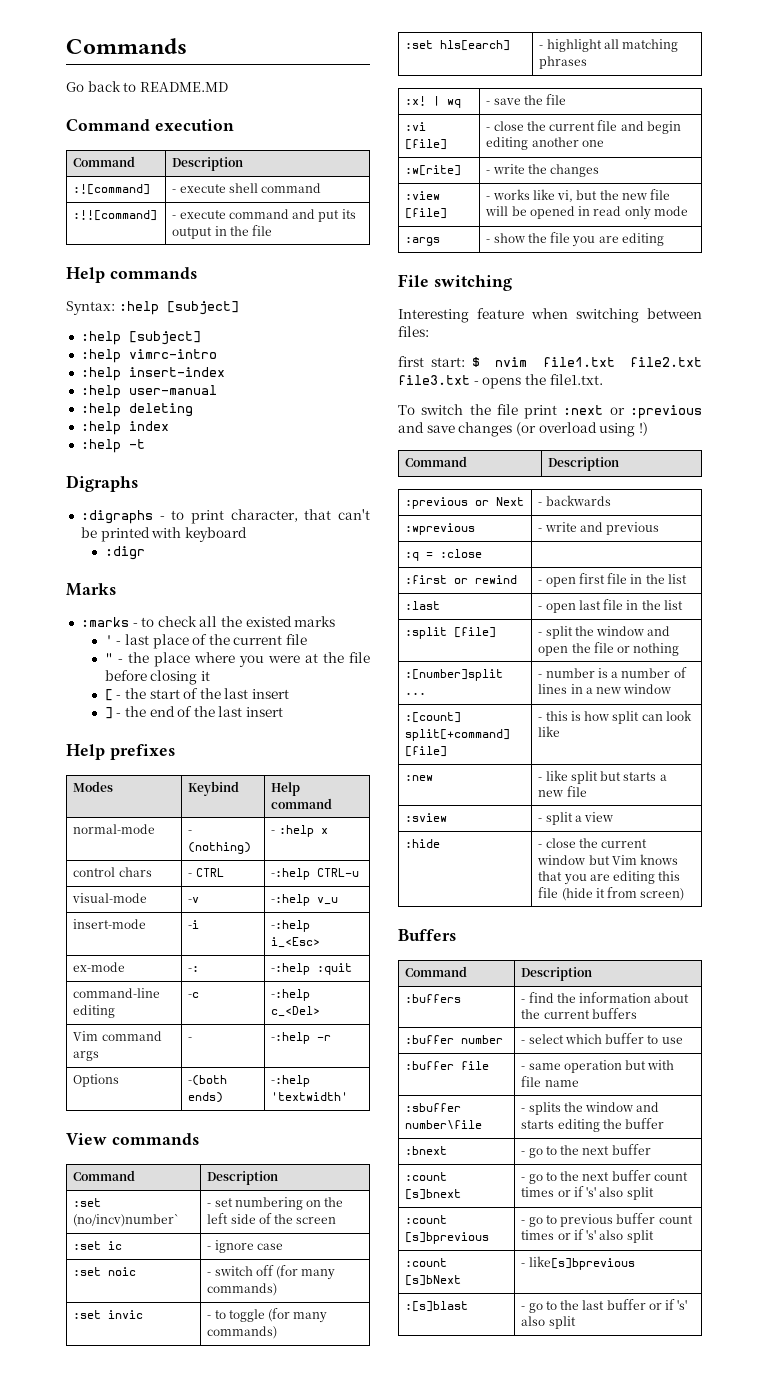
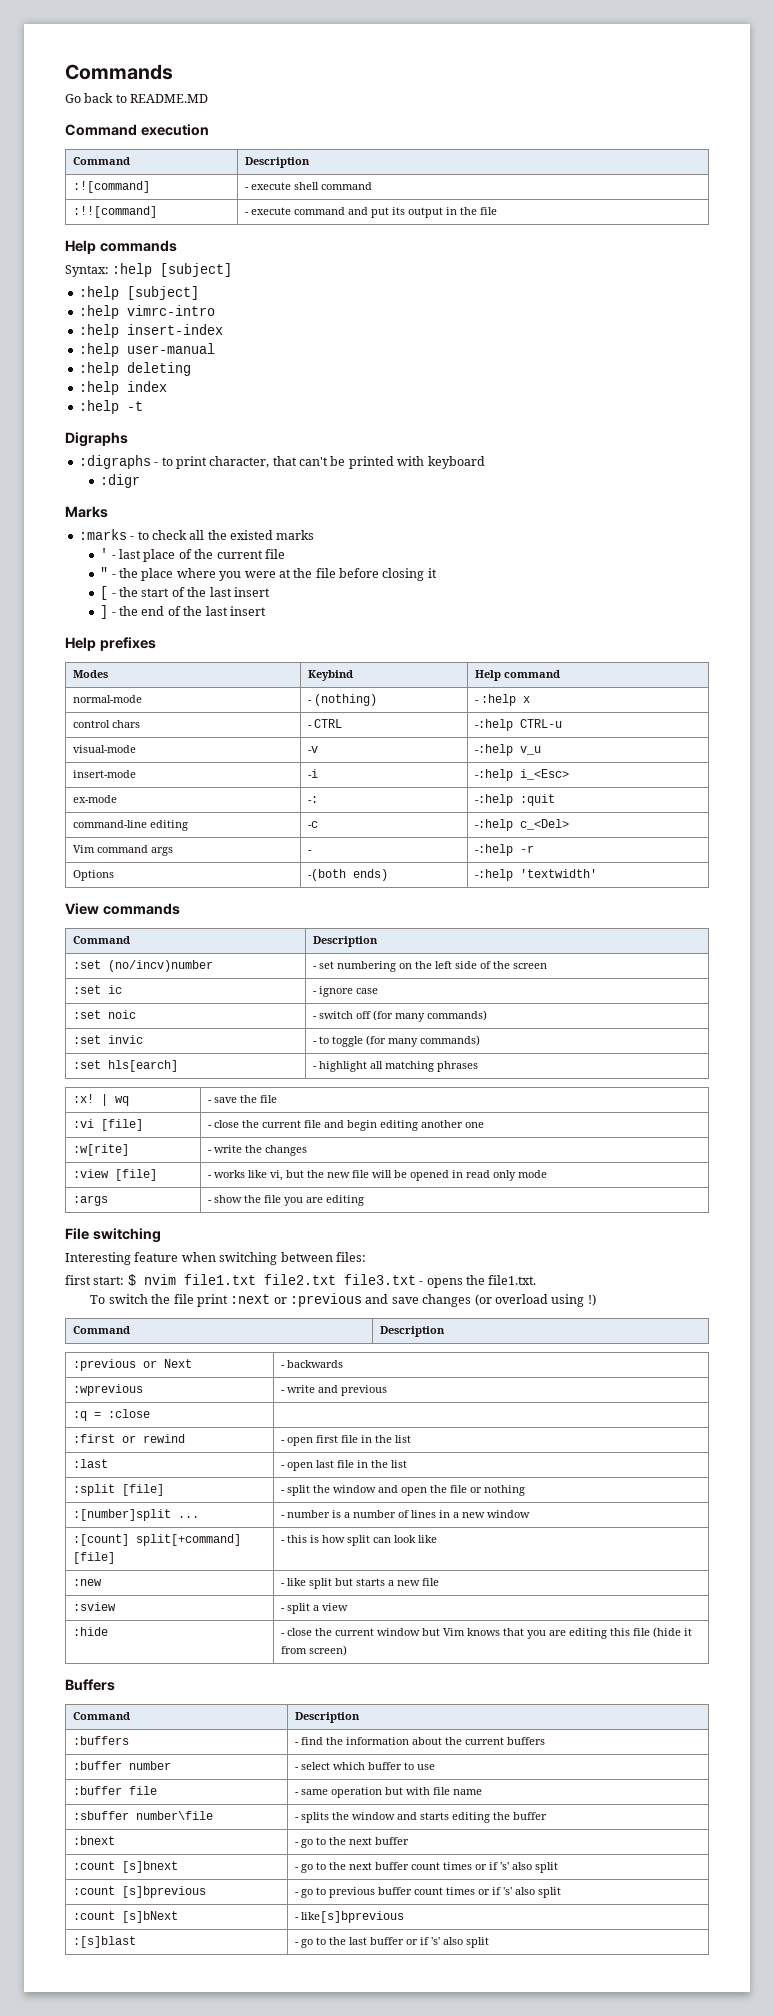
- :set (no/incv)number` | - set numbering on the left side of the screen
+ :set (no/incv)number | - set numbering on the left side of the screen

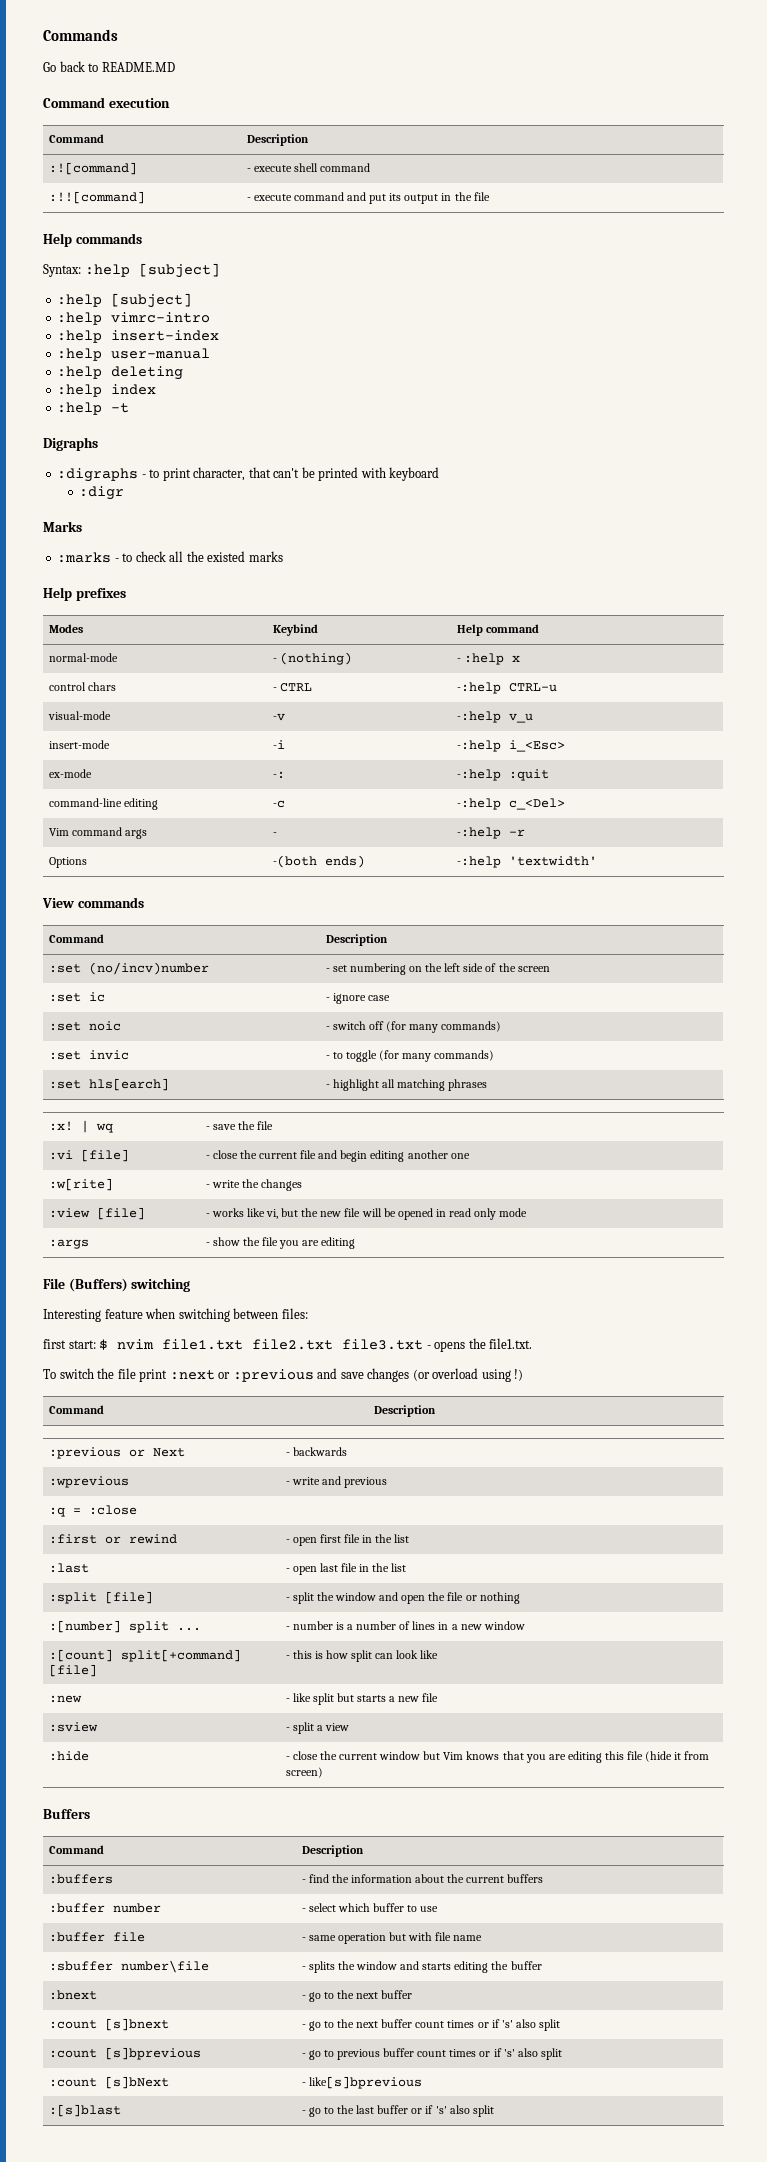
- ' - last place of the current file
- " - the place where you were at the file before closing it
- [ - the start of the last insert
- ] - the end of the last insert
- File switching
+ File (Buffers) switching
- :[number]split ... | - number is a number of lines in a new window
+ :[number] split ... | - number is a number of lines in a new window

